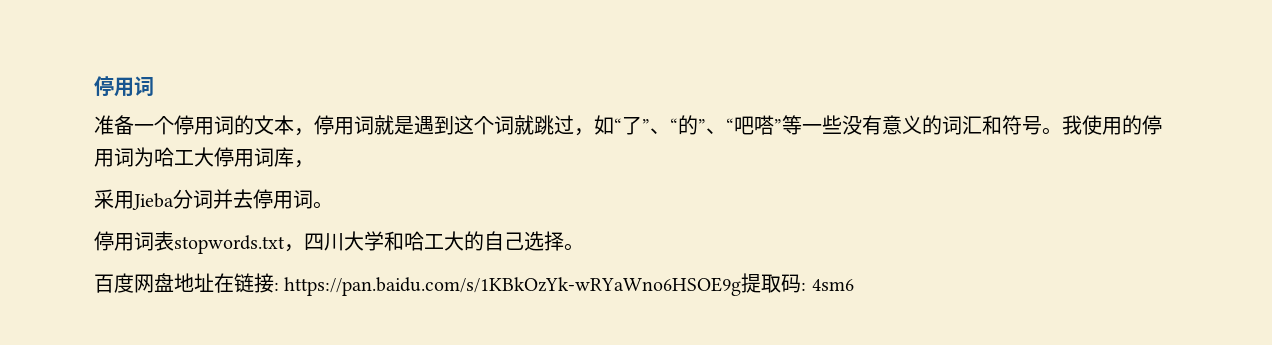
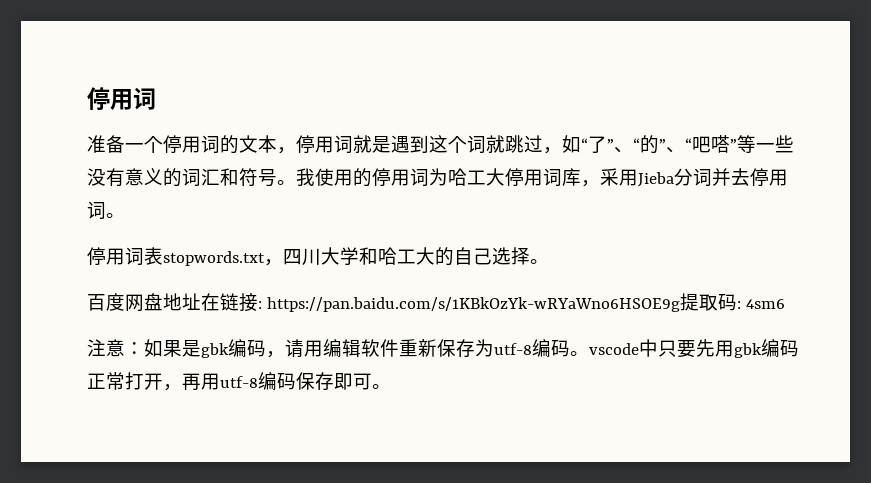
- 我使用的停用词为哈工大停用词库，
- 采用Jieba分词并去停用词。
+ 我使用的停用词为哈工大停用词库，采用Jieba分词并去停用词。
+ 注意：如果是gbk编码，请用编辑软件重新保存为utf-8编码。vscode中只要先用gbk编码正常打开，再用utf-8编码保存即可。

